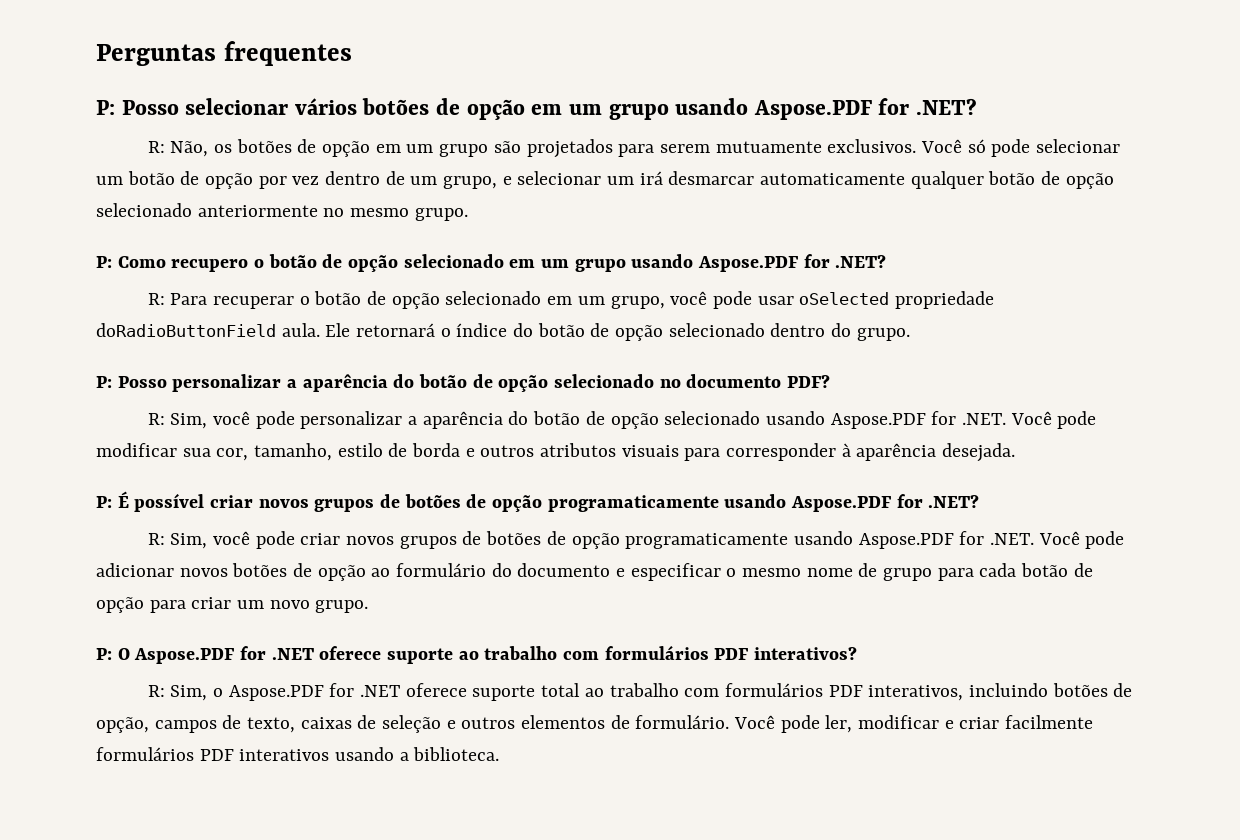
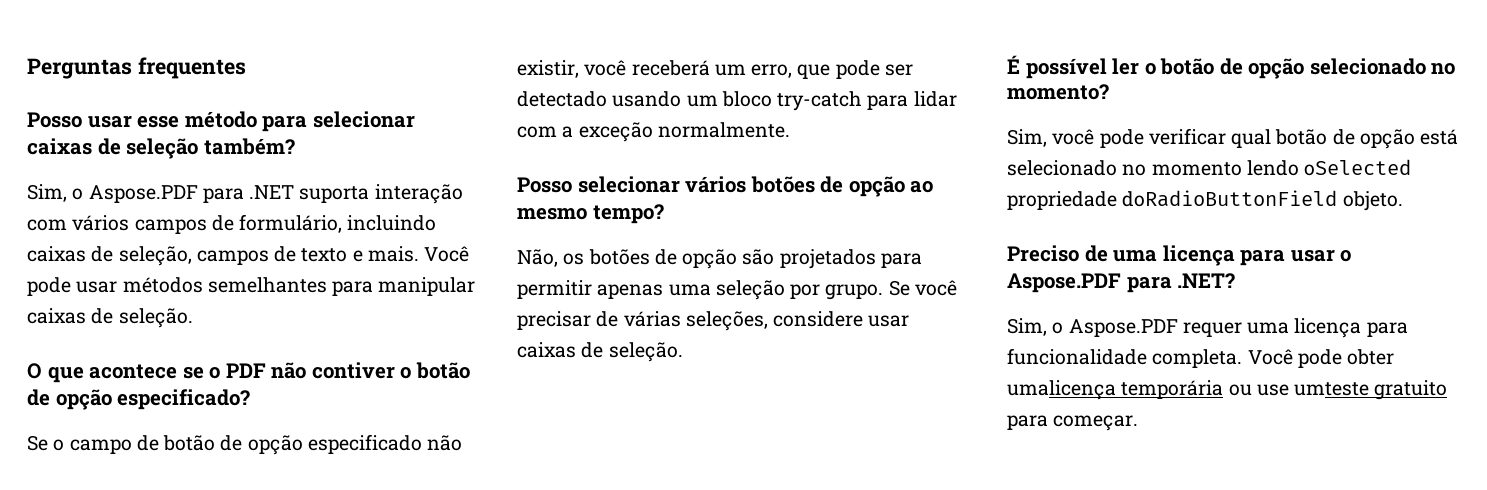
- P: Posso selecionar vários botões de opção em um grupo usando Aspose.PDF for .NET?
- R: Não, os botões de opção em um grupo são projetados para serem mutuamente exclusivos. Você só pode selecionar um botão de opção por vez dentro de um grupo, e selecionar um irá desmarcar automaticamente qualquer botão de opção selecionado anteriormente no mesmo grupo.
- P: Como recupero o botão de opção selecionado em um grupo usando Aspose.PDF for .NET?
- R: Para recuperar o botão de opção selecionado em um grupo, você pode usar oSelected propriedade doRadioButtonField aula. Ele retornará o índice do botão de opção selecionado dentro do grupo.
- P: Posso personalizar a aparência do botão de opção selecionado no documento PDF?
- R: Sim, você pode personalizar a aparência do botão de opção selecionado usando Aspose.PDF for .NET. Você pode modificar sua cor, tamanho, estilo de borda e outros atributos visuais para corresponder à aparência desejada.
- P: É possível criar novos grupos de botões de opção programaticamente usando Aspose.PDF for .NET?
- R: Sim, você pode criar novos grupos de botões de opção programaticamente usando Aspose.PDF for .NET. Você pode adicionar novos botões de opção ao formulário do documento e especificar o mesmo nome de grupo para cada botão de opção para criar um novo grupo.
- P: O Aspose.PDF for .NET oferece suporte ao trabalho com formulários PDF interativos?
- R: Sim, o Aspose.PDF for .NET oferece suporte total ao trabalho com formulários PDF interativos, incluindo botões de opção, campos de texto, caixas de seleção e outros elementos de formulário. Você pode ler, modificar e criar facilmente formulários PDF interativos usando a biblioteca.
+ Posso usar esse método para selecionar caixas de seleção também?
+ Sim, o Aspose.PDF para .NET suporta interação com vários campos de formulário, incluindo caixas de seleção, campos de texto e mais. Você pode usar métodos semelhantes para manipular caixas de seleção.
+ O que acontece se o PDF não contiver o botão de opção especificado?
+ Se o campo de botão de opção especificado não existir, você receberá um erro, que pode ser detectado usando um bloco try-catch para lidar com a exceção normalmente.
+ Posso selecionar vários botões de opção ao mesmo tempo?
+ Não, os botões de opção são projetados para permitir apenas uma seleção por grupo. Se você precisar de várias seleções, considere usar caixas de seleção.
+ É possível ler o botão de opção selecionado no momento?
+ Sim, você pode verificar qual botão de opção está selecionado no momento lendo oSelected propriedade doRadioButtonField objeto.
+ Preciso de uma licença para usar o Aspose.PDF para .NET?
+ Sim, o Aspose.PDF requer uma licença para funcionalidade completa. Você pode obter umalicença temporária ou use umteste gratuito para começar.

